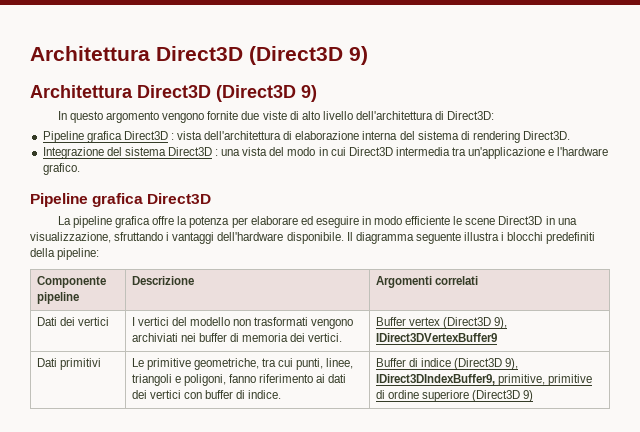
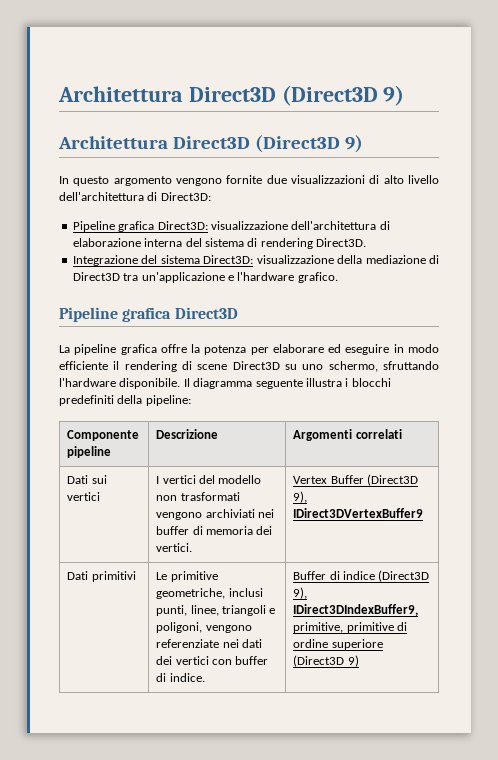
- In questo argomento vengono fornite due viste di alto livello dell'architettura di Direct3D:
+ In questo argomento vengono fornite due visualizzazioni di alto livello dell'architettura di Direct3D:
- Pipeline grafica Direct3D : vista dell'architettura di elaborazione interna del sistema di rendering Direct3D.
+ Pipeline grafica Direct3D: visualizzazione dell'architettura di elaborazione interna del sistema di rendering Direct3D.
- Integrazione del sistema Direct3D : una vista del modo in cui Direct3D intermedia tra un'applicazione e l'hardware grafico.
+ Integrazione del sistema Direct3D: visualizzazione della mediazione di Direct3D tra un'applicazione e l'hardware grafico.
- La pipeline grafica offre la potenza per elaborare ed eseguire in modo efficiente le scene Direct3D in una visualizzazione, sfruttando i vantaggi dell'hardware disponibile.
+ La pipeline grafica offre la potenza per elaborare ed eseguire in modo efficiente il rendering di scene Direct3D su uno schermo, sfruttando l'hardware disponibile.
- Dati dei vertici | I vertici del modello non trasformati vengono archiviati nei buffer di memoria dei vertici. | Buffer vertex (Direct3D 9), IDirect3DVertexBuffer9
+ Dati sui vertici | I vertici del modello non trasformati vengono archiviati nei buffer di memoria dei vertici. | Vertex Buffer (Direct3D 9), IDirect3DVertexBuffer9
- Dati primitivi | Le primitive geometriche, tra cui punti, linee, triangoli e poligoni, fanno riferimento ai dati dei vertici con buffer di indice. | Buffer di indice (Direct3D 9), IDirect3DIndexBuffer9, primitive, primitive di ordine superiore (Direct3D 9)
+ Dati primitivi | Le primitive geometriche, inclusi punti, linee, triangoli e poligoni, vengono referenziate nei dati dei vertici con buffer di indice. | Buffer di indice (Direct3D 9), IDirect3DIndexBuffer9, primitive, primitive di ordine superiore (Direct3D 9)

